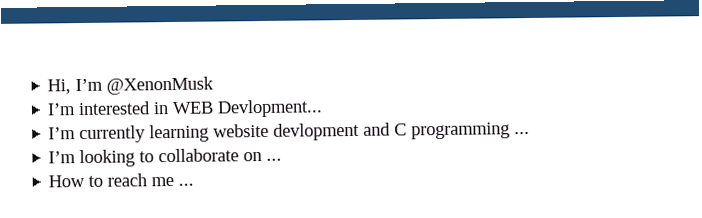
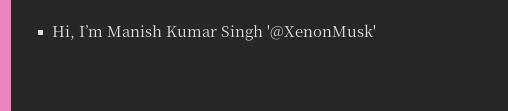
- Hi, I’m @XenonMusk
- I’m interested in WEB Devlopment...
- I’m currently learning website devlopment and C programming ...
- I’m looking to collaborate on ...
- How to reach me ...
+ Hi, I’m Manish Kumar Singh '@XenonMusk'

